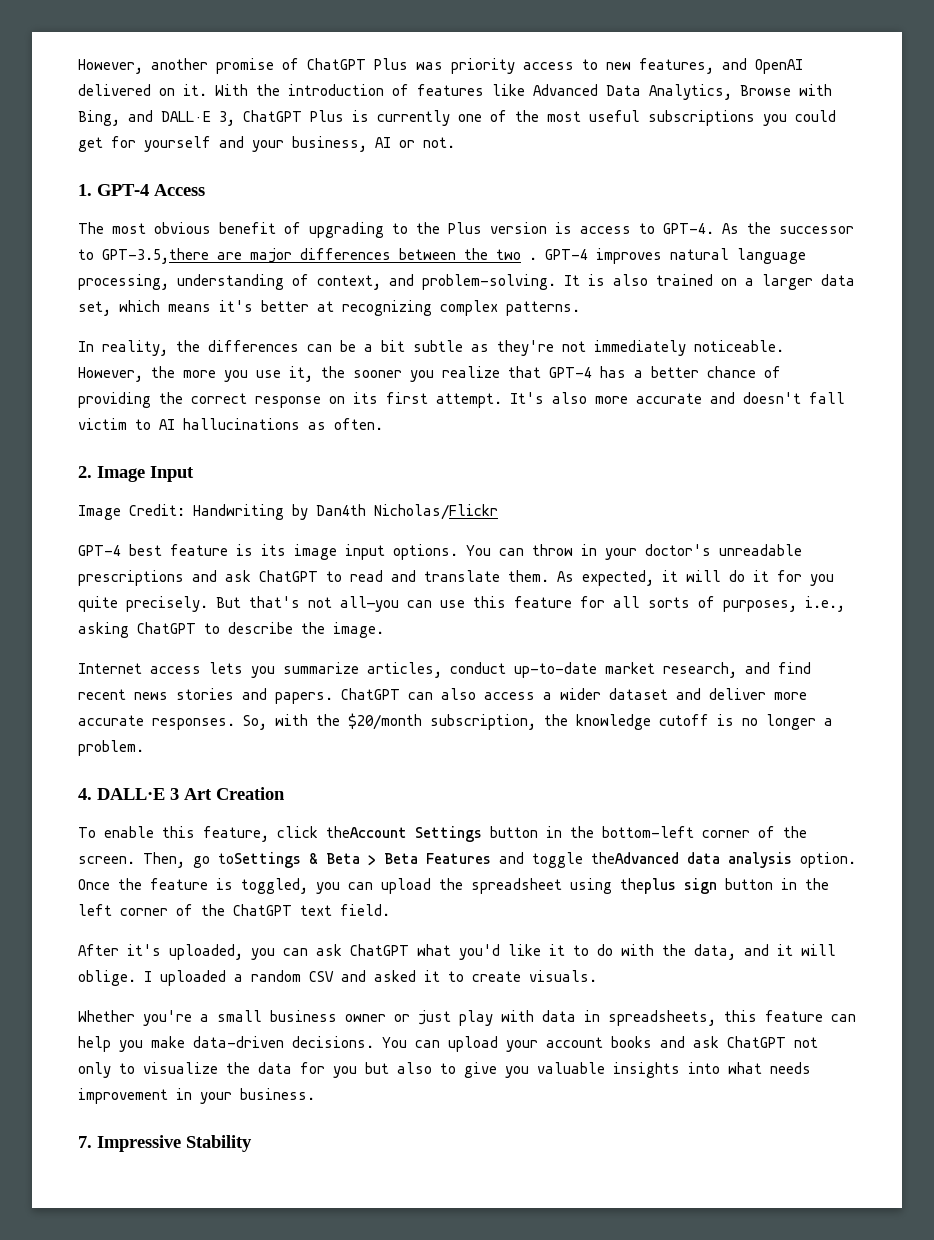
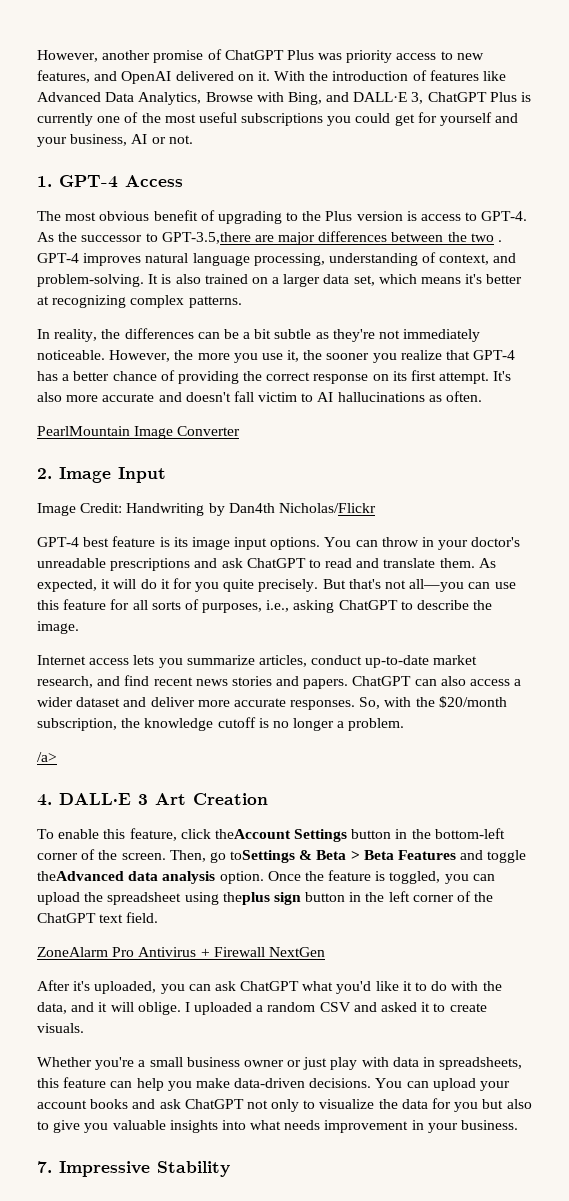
+ PearlMountain Image Converter
+ /a>
+ ZoneAlarm Pro Antivirus + Firewall NextGen

